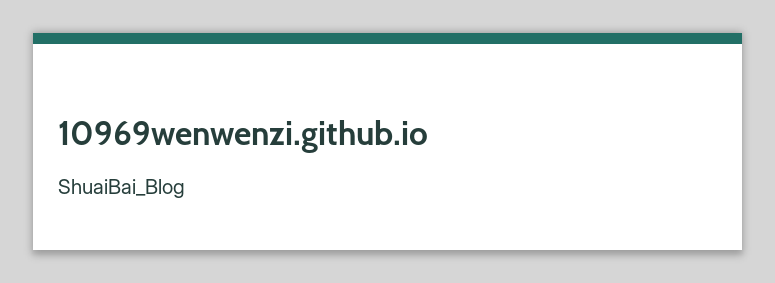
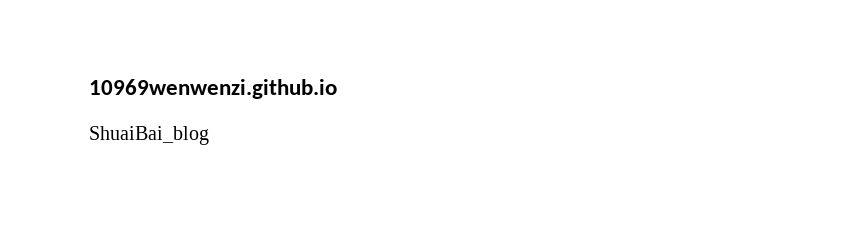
- ShuaiBai_Blog
+ ShuaiBai_blog

